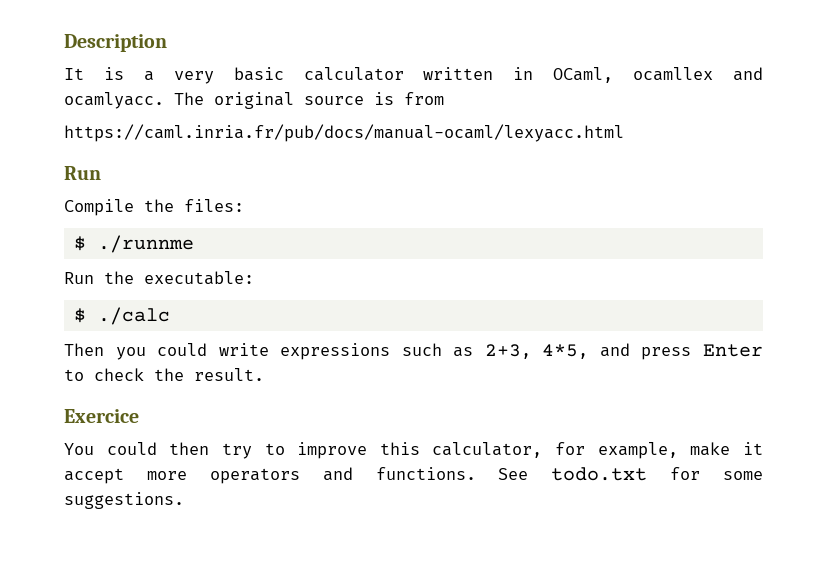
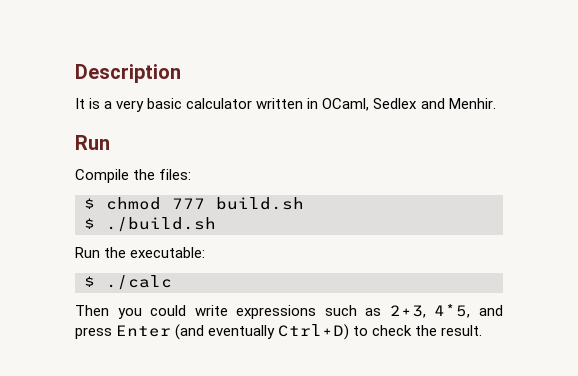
- It is a very basic calculator written in OCaml, ocamllex and ocamlyacc. The original source is from
- https://caml.inria.fr/pub/docs/manual-ocaml/lexyacc.html
+ It is a very basic calculator written in OCaml, Sedlex and Menhir.
- $ ./runnme
+ $ chmod 777 build.sh
+ $ ./build.sh
- Then you could write expressions such as 2+3, 4*5, and press Enter to check the result.
+ Then you could write expressions such as 2+3, 4*5, and press Enter (and eventually Ctrl+D) to check the result.
- Exercice
- You could then try to improve this calculator, for example, make it accept more operators and functions. See todo.txt for some suggestions.

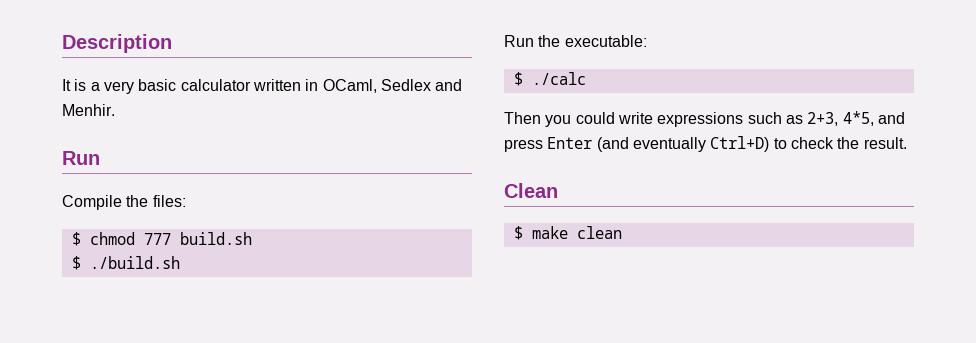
+ Clean
+ $ make clean

